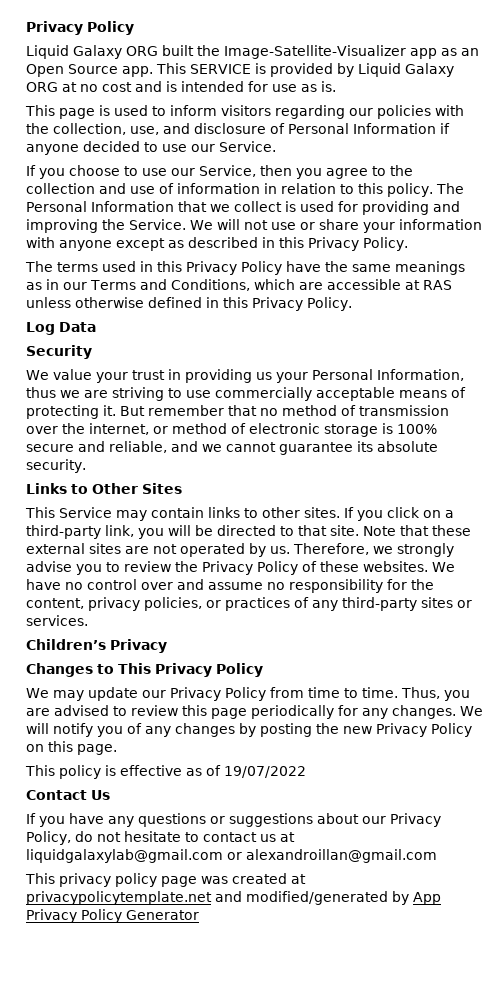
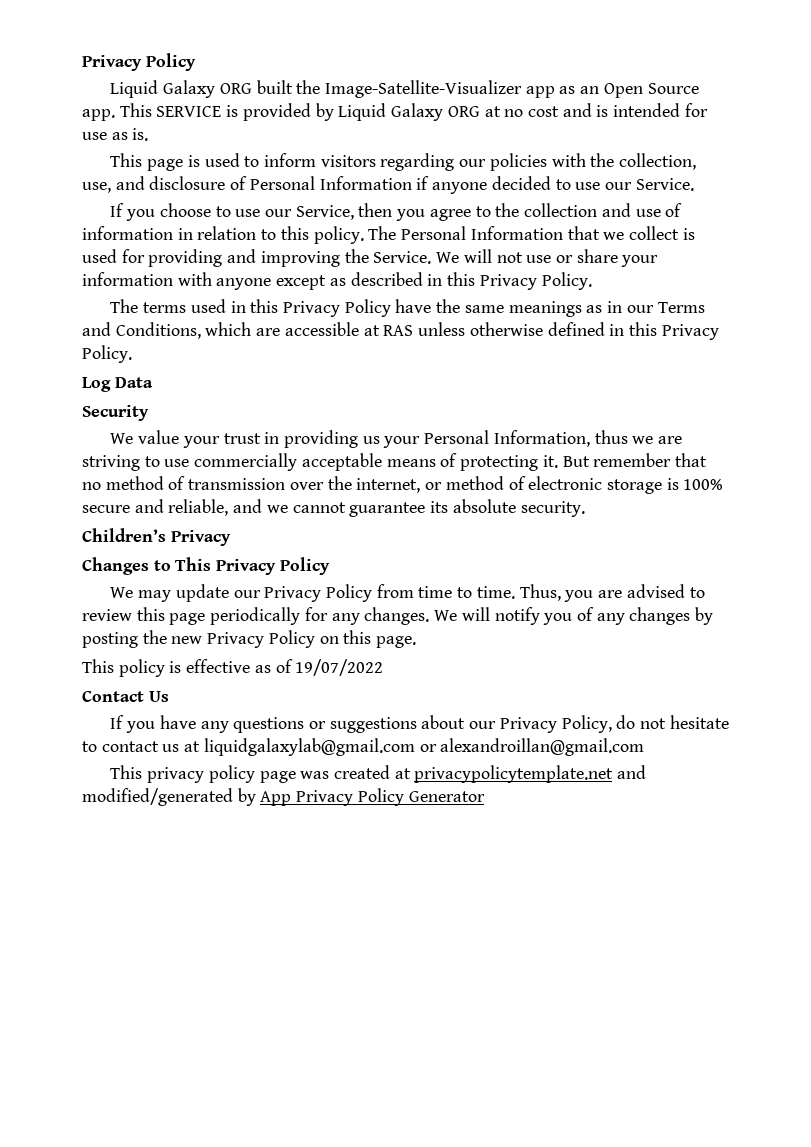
- Links to Other Sites
- This Service may contain links to other sites. If you click on a third-party link, you will be directed to that site. Note that these external sites are not operated by us. Therefore, we strongly advise you to review the Privacy Policy of these websites. We have no control over and assume no responsibility for the content, privacy policies, or practices of any third-party sites or services.

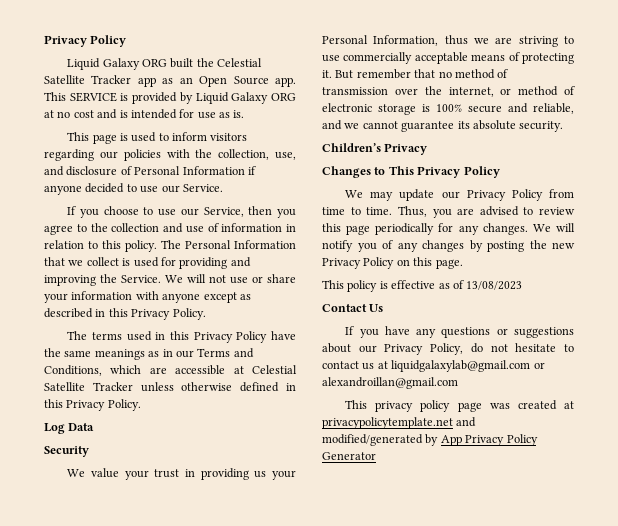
- Liquid Galaxy ORG built the Image-Satellite-Visualizer app as an Open Source app.
+ Liquid Galaxy ORG built the Celestial Satellite Tracker app as an Open Source app.
- The terms used in this Privacy Policy have the same meanings as in our Terms and Conditions, which are accessible at RAS unless otherwise defined in this Privacy Policy.
+ The terms used in this Privacy Policy have the same meanings as in our Terms and Conditions, which are accessible at Celestial Satellite Tracker unless otherwise defined in this Privacy Policy.
- This policy is effective as of 19/07/2022
+ This policy is effective as of 13/08/2023

